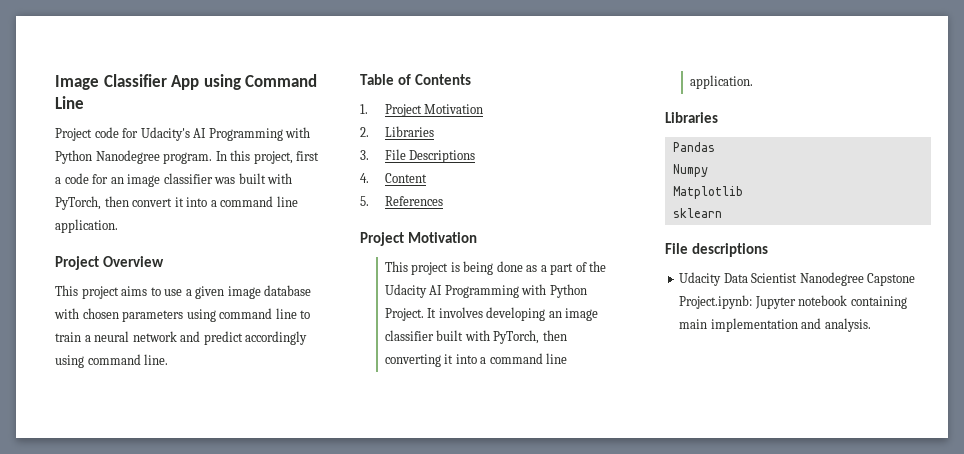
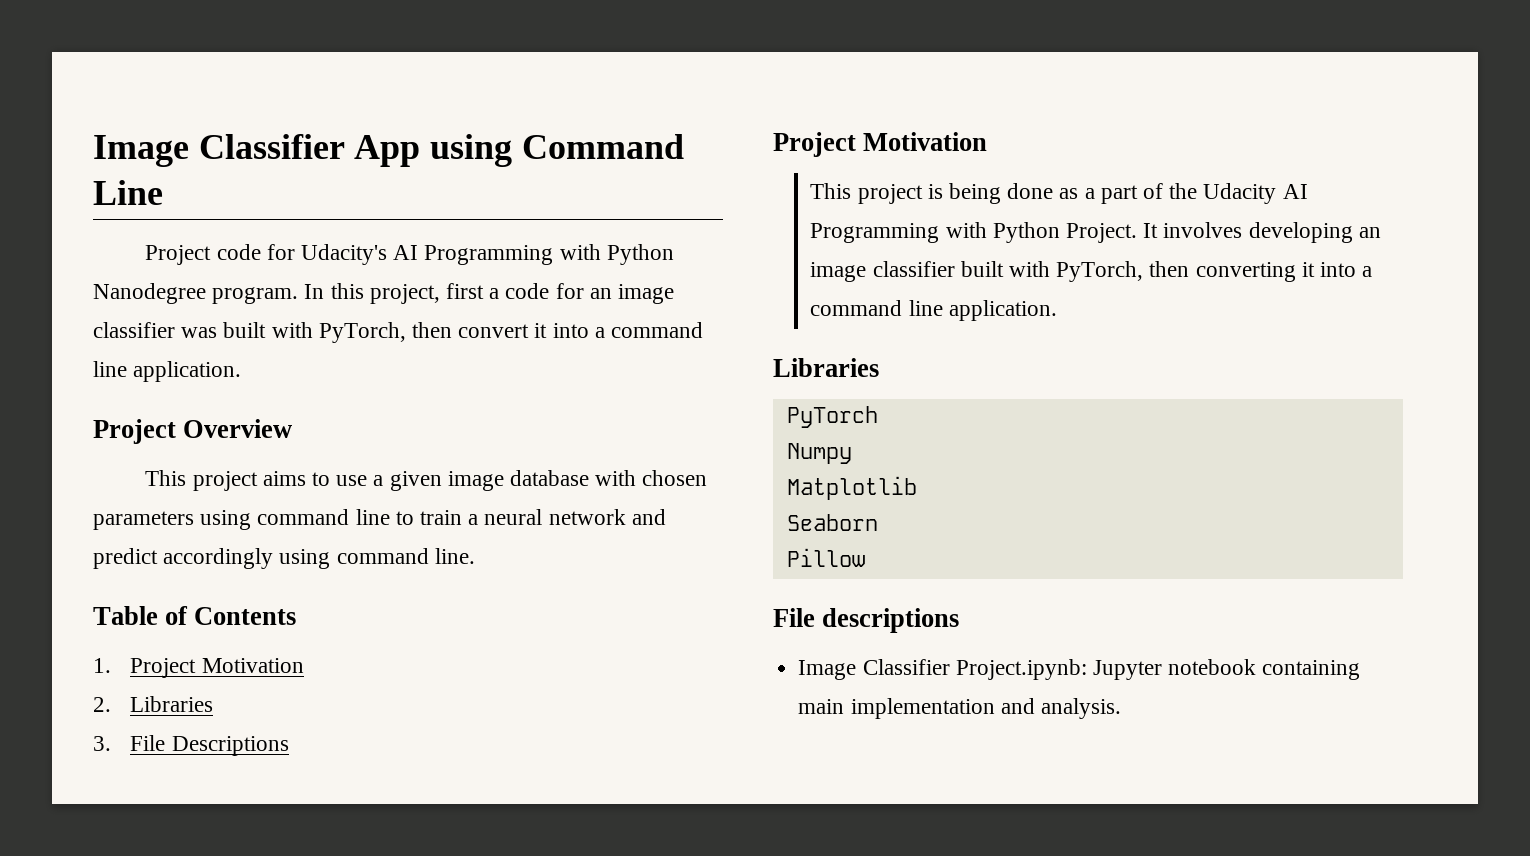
- 4. Content
- 5. References
- Pandas
+ PyTorch
- sklearn
+ Seaborn
+ Pillow
- Udacity Data Scientist Nanodegree Capstone Project.ipynb: Jupyter notebook containing main implementation and analysis.
+ Image Classifier Project.ipynb: Jupyter notebook containing main implementation and analysis.

